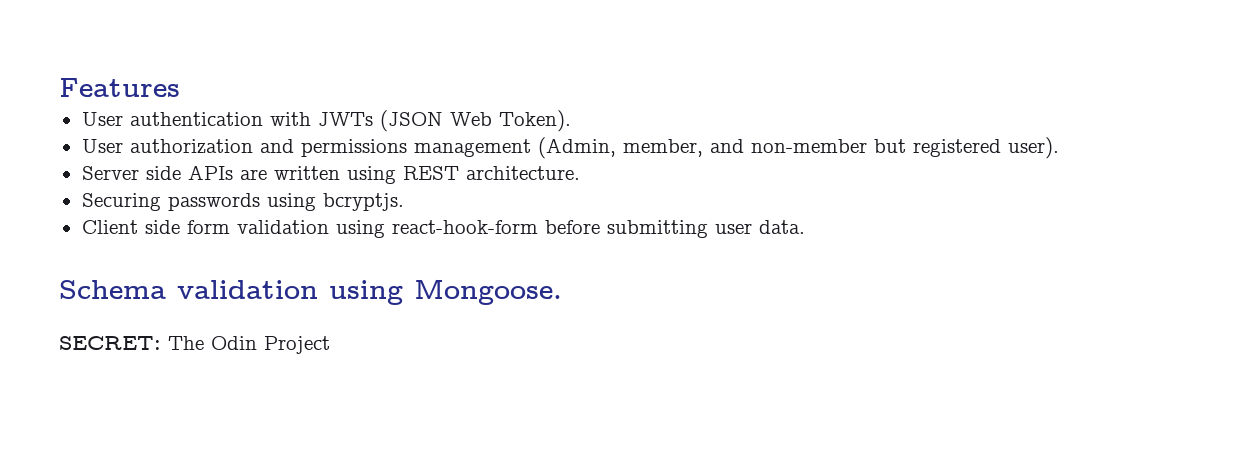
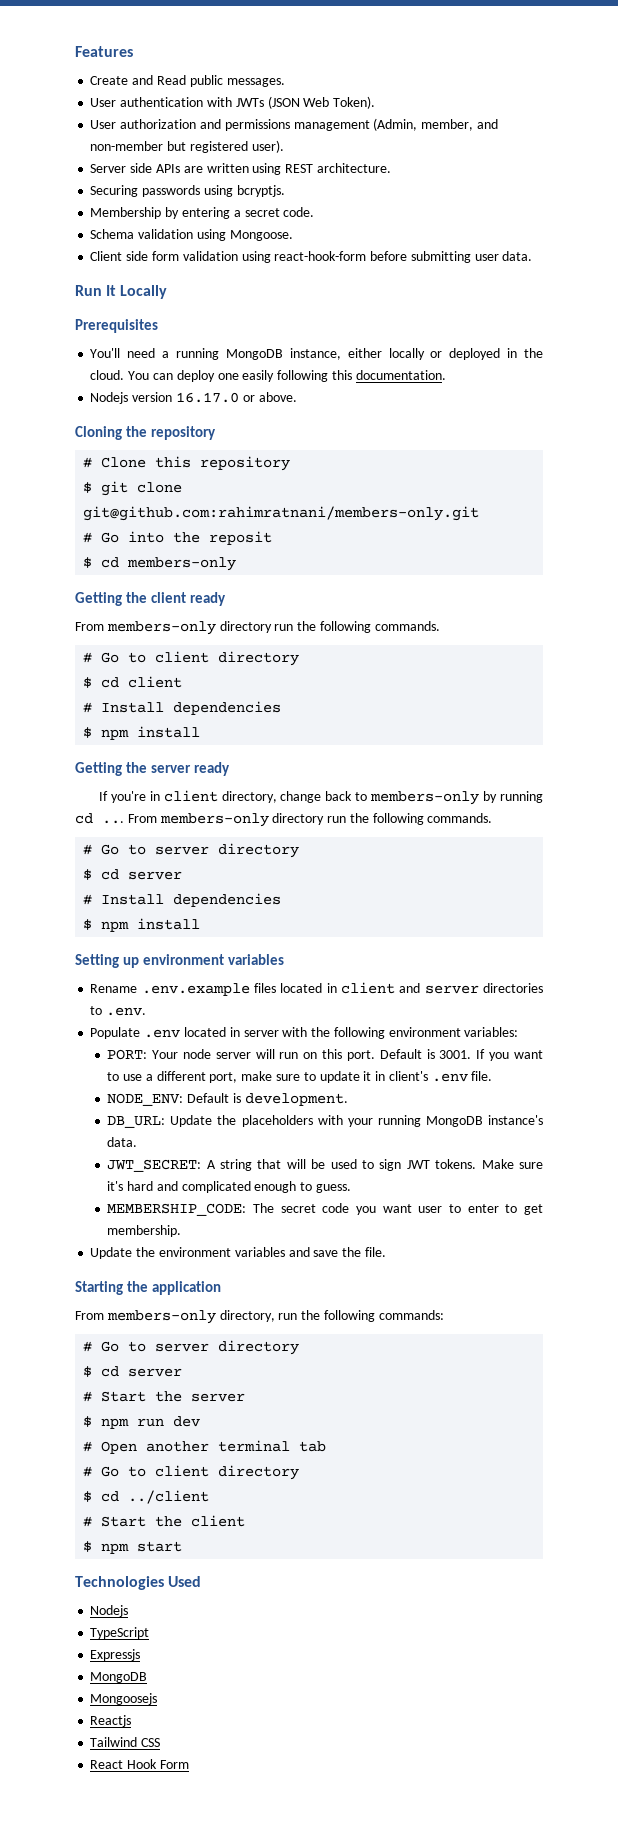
+ Create and Read public messages.
+ Membership by entering a secret code.
+ Schema validation using Mongoose.
- Schema validation using Mongoose.
- SECRET: The Odin Project
+ Run It Locally
+ Prerequisites
+ You'll need a running MongoDB instance, either locally or deployed in the cloud. You can deploy one easily following this documentation.
+ Nodejs version 16.17.0 or above.
+ Cloning the repository
+ # Clone this repository
+ $ git clone git@github.com:rahimratnani/members-only.git
+ # Go into the reposit
+ $ cd members-only
+ Getting the client ready
+ From members-only directory run the following commands.
+ # Go to client directory
+ $ cd client
+ # Install dependencies
+ $ npm install
+ Getting the server ready
+ If you're in client directory, change back to members-only by running cd ... From members-only directory run the following commands.
+ # Go to server directory
+ $ cd server
+ # Install dependencies
+ $ npm install
+ Setting up environment variables
+ Rename .env.example files located in client and server directories to .env.
+ Populate .env located in server with the following environment variables:
+ PORT: Your node server will run on this port. Default is 3001. If you want to use a different port, make sure to update it in client's .env file.
+ NODE_ENV: Default is development.
+ DB_URL: Update the placeholders with your running MongoDB instance's data.
+ JWT_SECRET: A string that will be used to sign JWT tokens. Make sure it's hard and complicated enough to guess.
+ MEMBERSHIP_CODE: The secret code you want user to enter to get membership.
+ Update the environment variables and save the file.
+ Starting the application
+ From members-only directory, run the following commands:
+ # Go to server directory
+ $ cd server
+ # Start the server
+ $ npm run dev
+ # Open another terminal tab
+ # Go to client directory
+ $ cd ../client
+ # Start the client
+ $ npm start
+ Technologies Used
+ Nodejs
+ TypeScript
+ Expressjs
+ MongoDB
+ Mongoosejs
+ Reactjs
+ Tailwind CSS
+ React Hook Form

